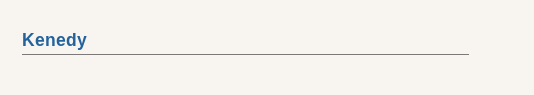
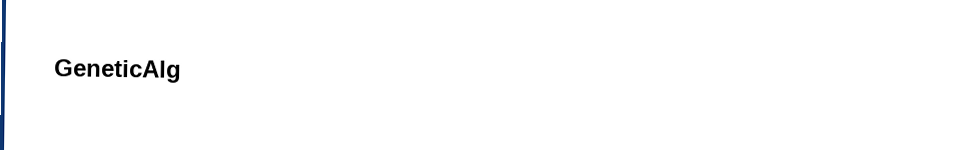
- Kenedy
+ GeneticAlg

